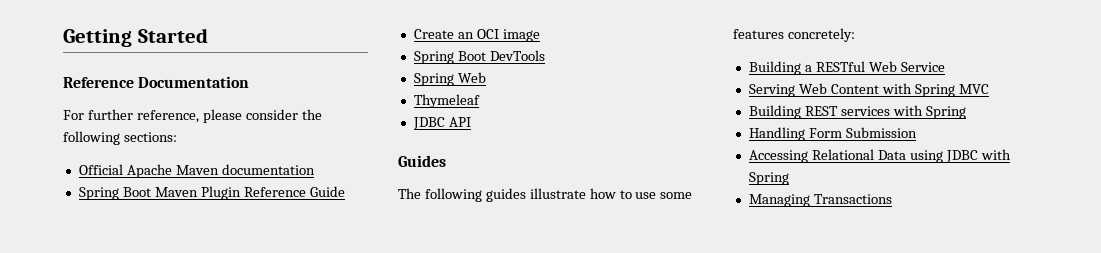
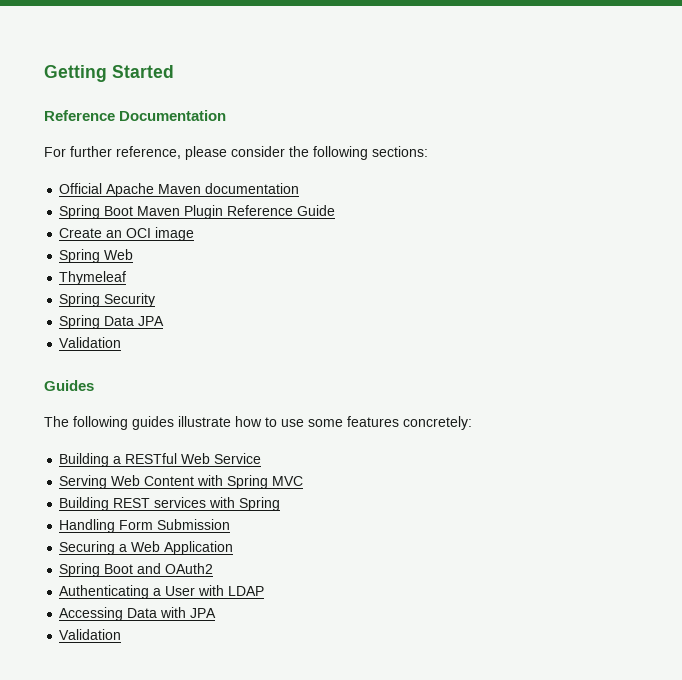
- Spring Boot DevTools
- JDBC API
+ Spring Security
+ Spring Data JPA
+ Validation
- Accessing Relational Data using JDBC with Spring
- Managing Transactions
+ Securing a Web Application
+ Spring Boot and OAuth2
+ Authenticating a User with LDAP
+ Accessing Data with JPA
+ Validation

